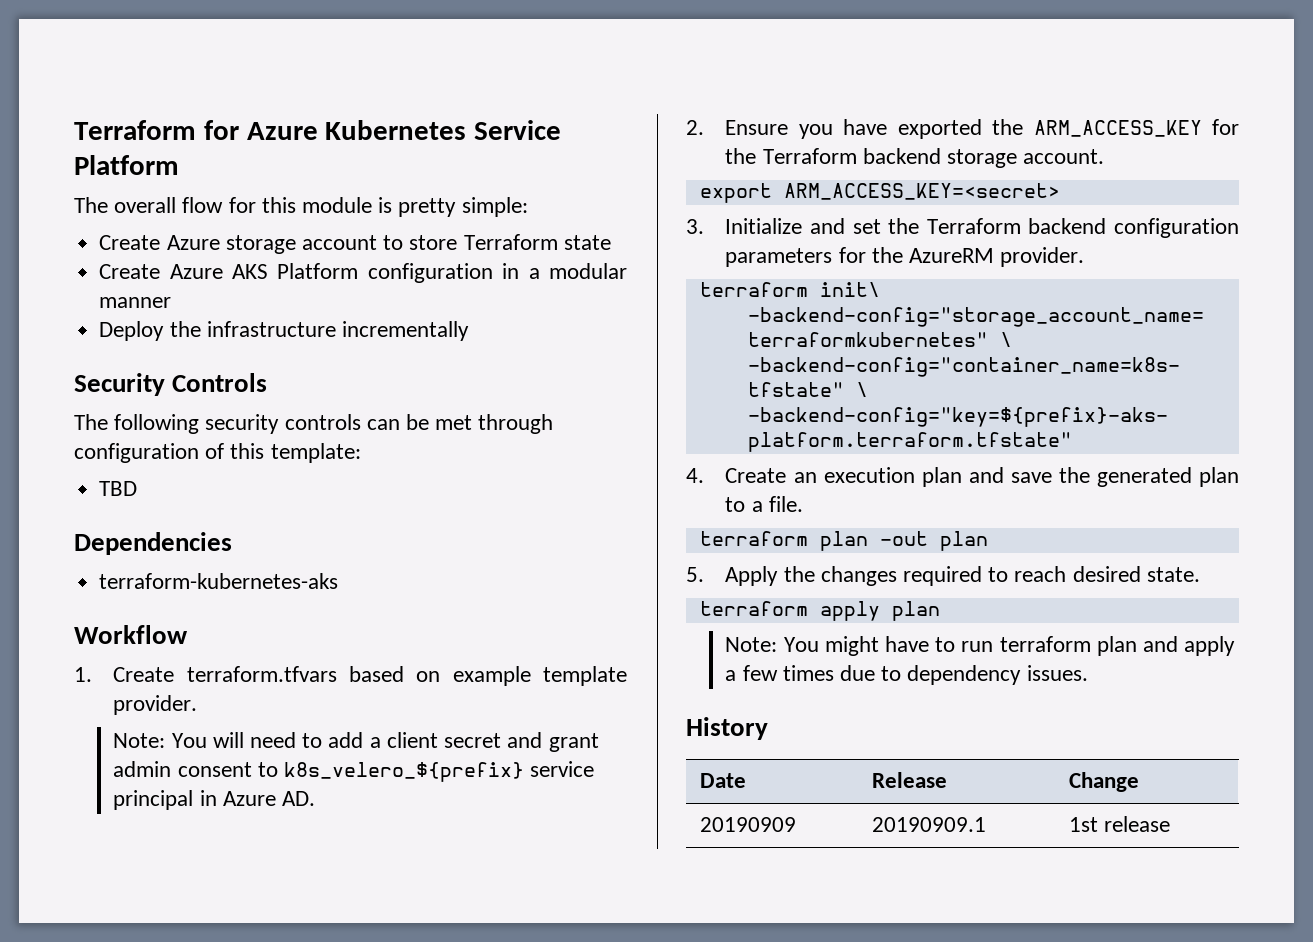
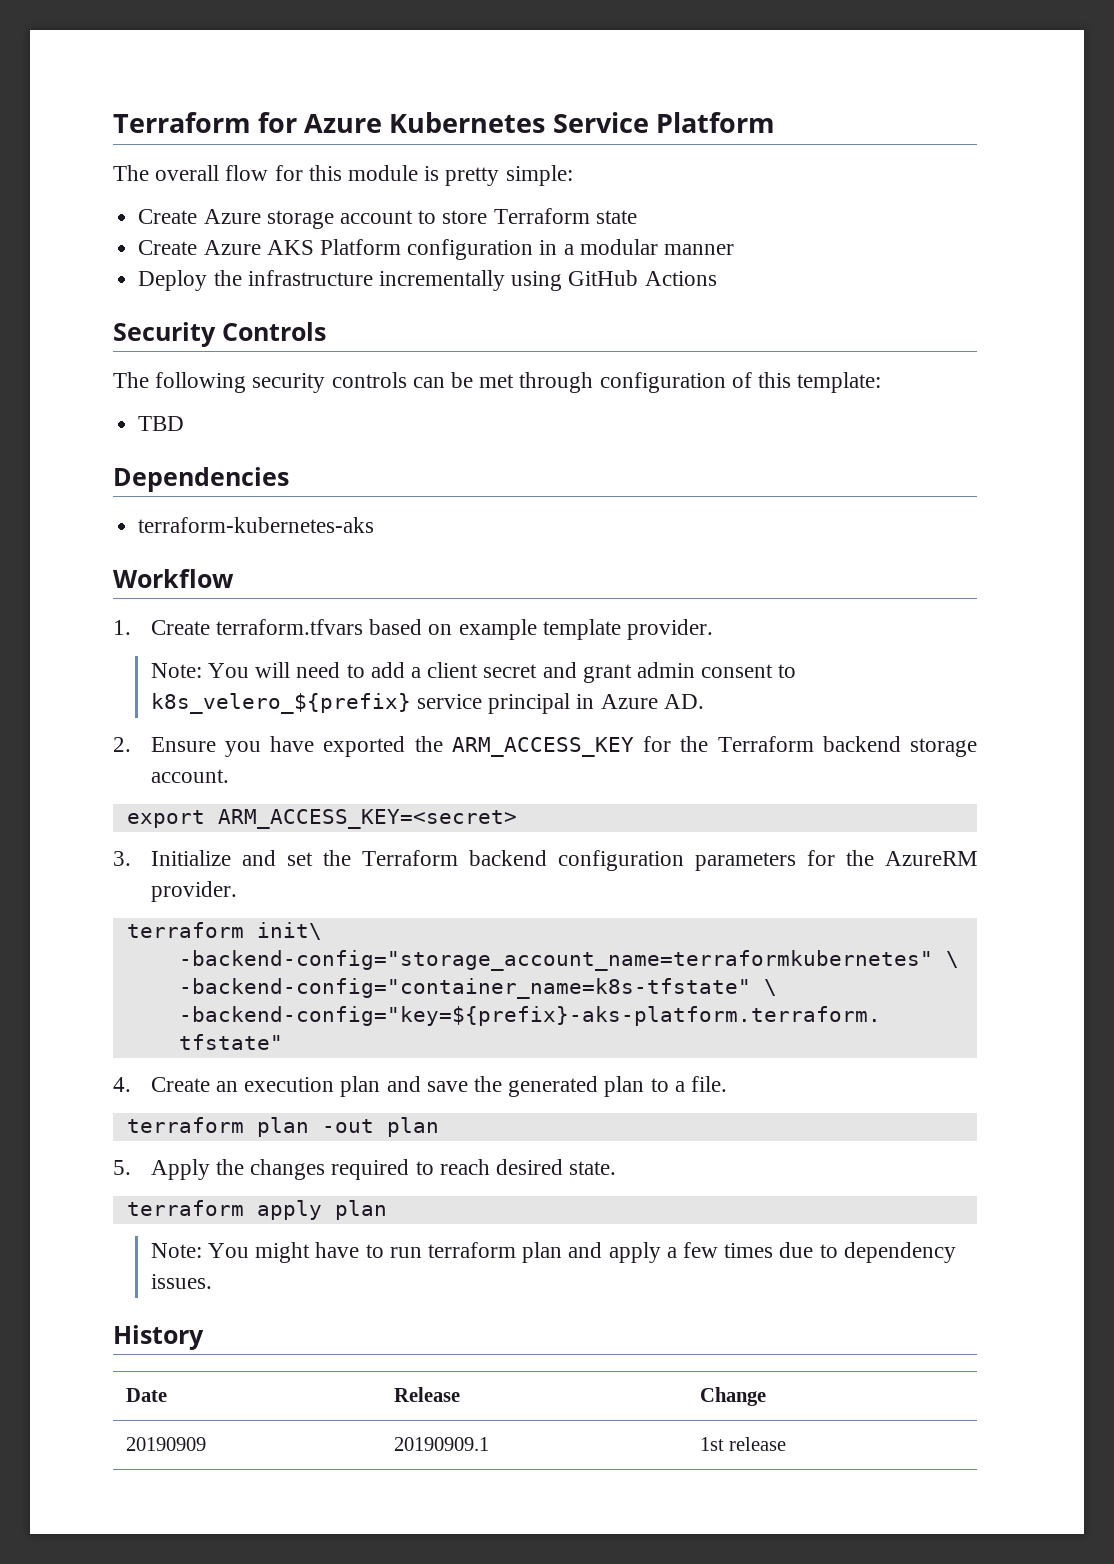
- Deploy the infrastructure incrementally
+ Deploy the infrastructure incrementally using GitHub Actions

